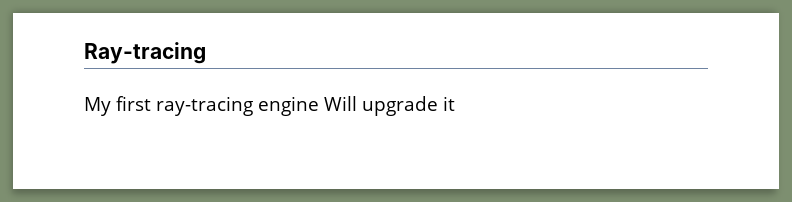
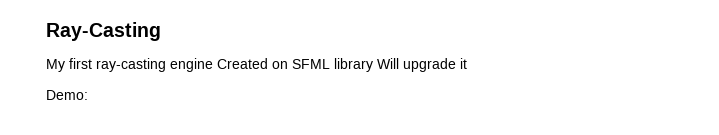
- Ray-tracing
+ Ray-Casting
- My first ray-tracing engine Will upgrade it
+ My first ray-casting engine Created on SFML library Will upgrade it
+ Demo:

